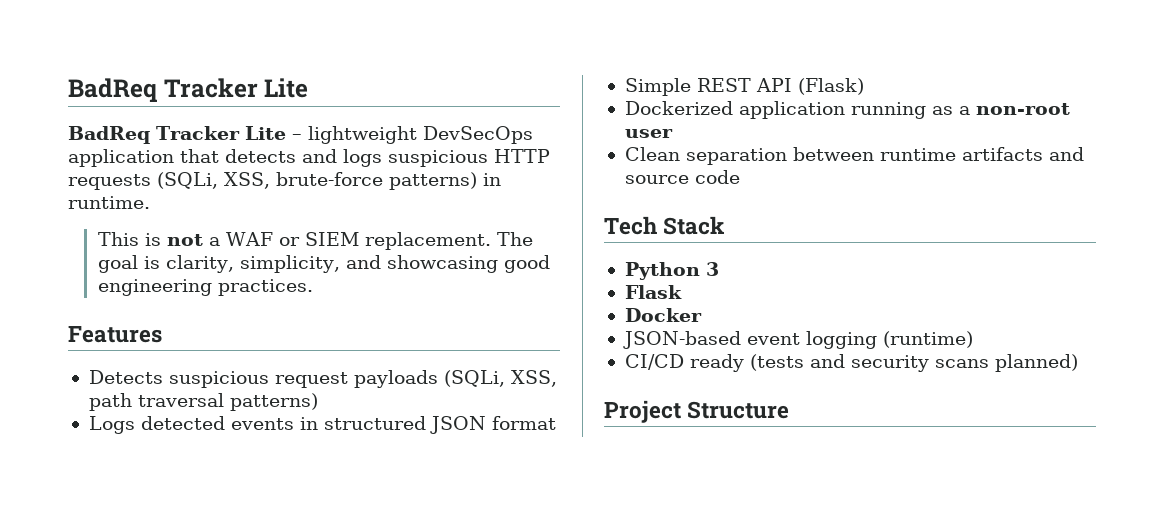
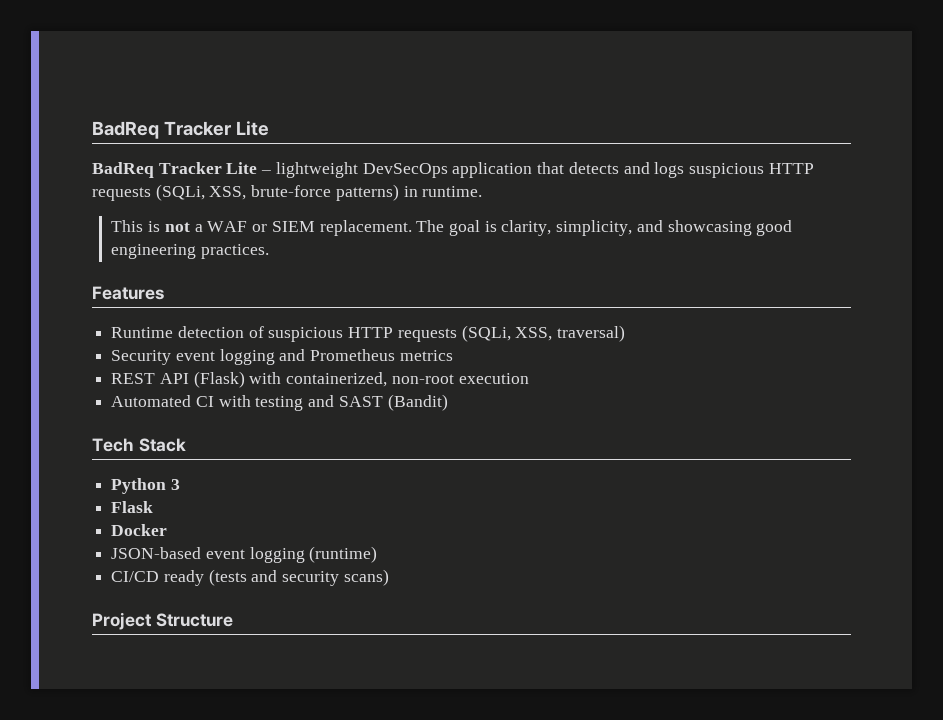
- Detects suspicious request payloads (SQLi, XSS, path traversal patterns)
- Logs detected events in structured JSON format
- Simple REST API (Flask)
- Dockerized application running as a non-root user
- Clean separation between runtime artifacts and source code
+ Runtime detection of suspicious HTTP requests (SQLi, XSS, traversal)
+ Security event logging and Prometheus metrics
+ REST API (Flask) with containerized, non-root execution
+ Automated CI with testing and SAST (Bandit)
- CI/CD ready (tests and security scans planned)
+ CI/CD ready (tests and security scans)

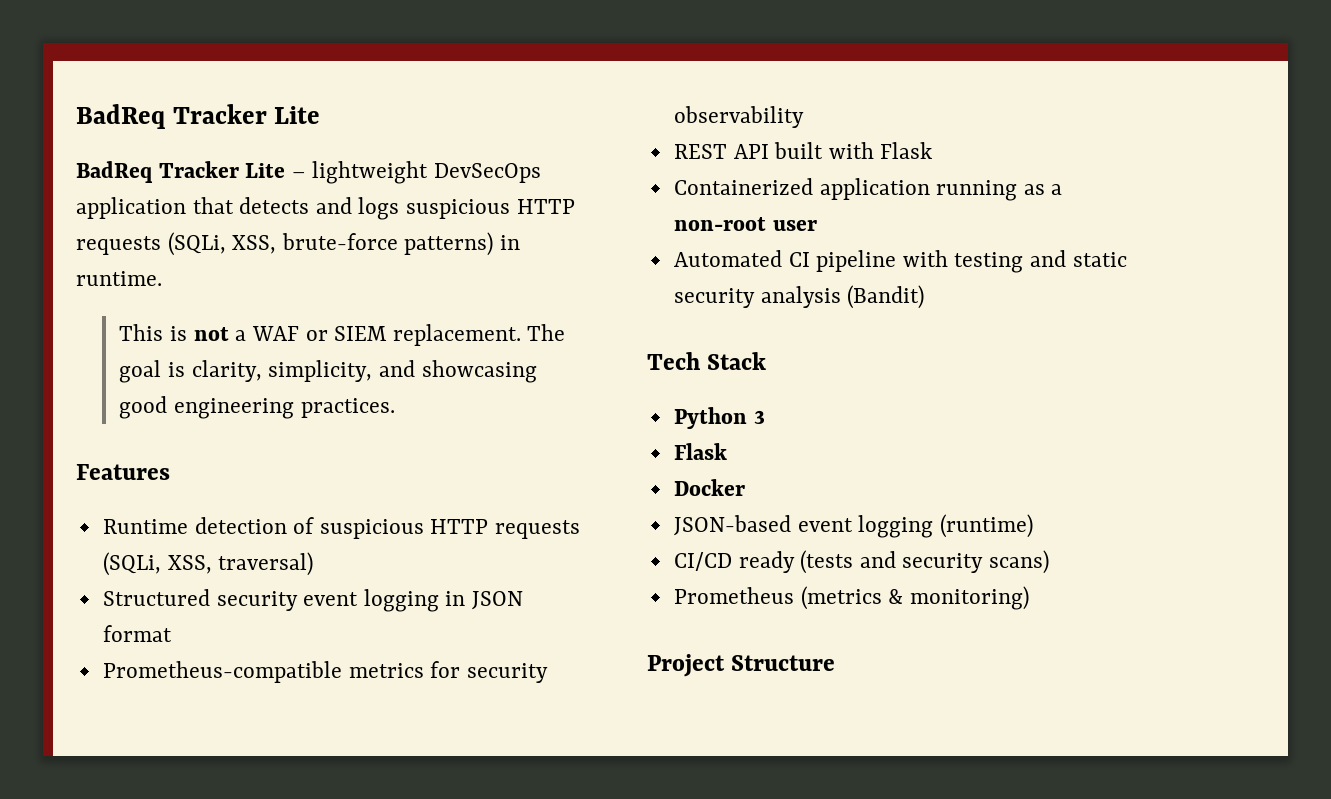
- Security event logging and Prometheus metrics
- REST API (Flask) with containerized, non-root execution
+ Structured security event logging in JSON format
+ Prometheus-compatible metrics for security observability
+ REST API built with Flask
+ Containerized application running as a non-root user
- Automated CI with testing and SAST (Bandit)
+ Automated CI pipeline with testing and static security analysis (Bandit)
+ Prometheus (metrics & monitoring)

